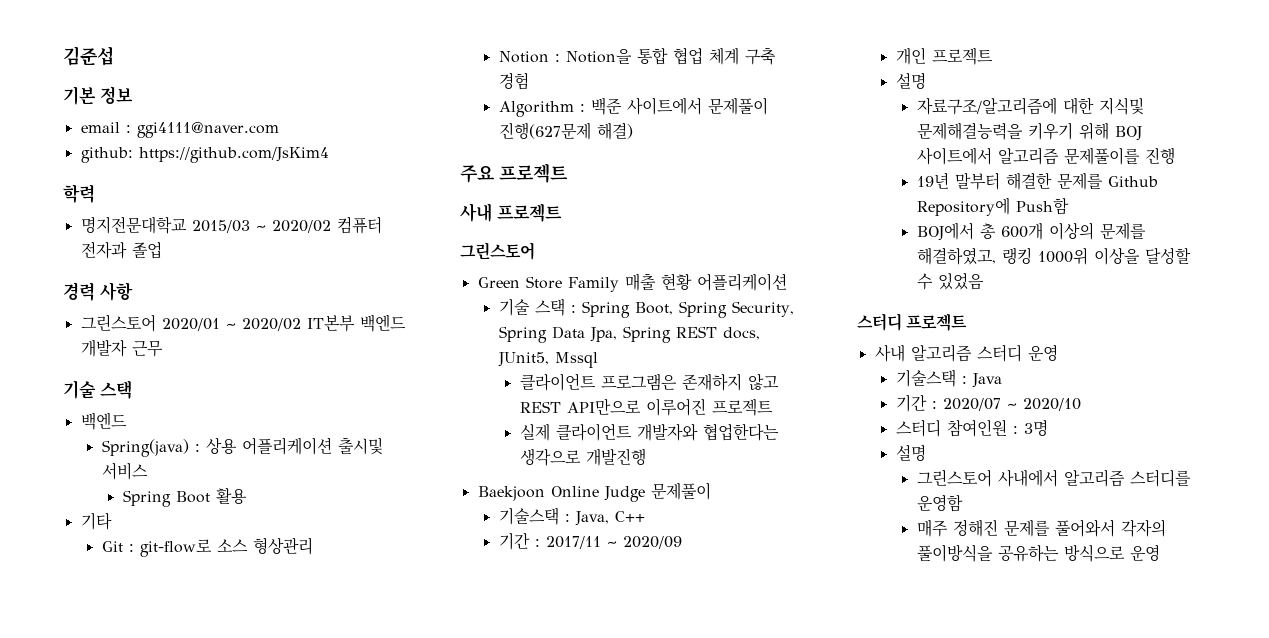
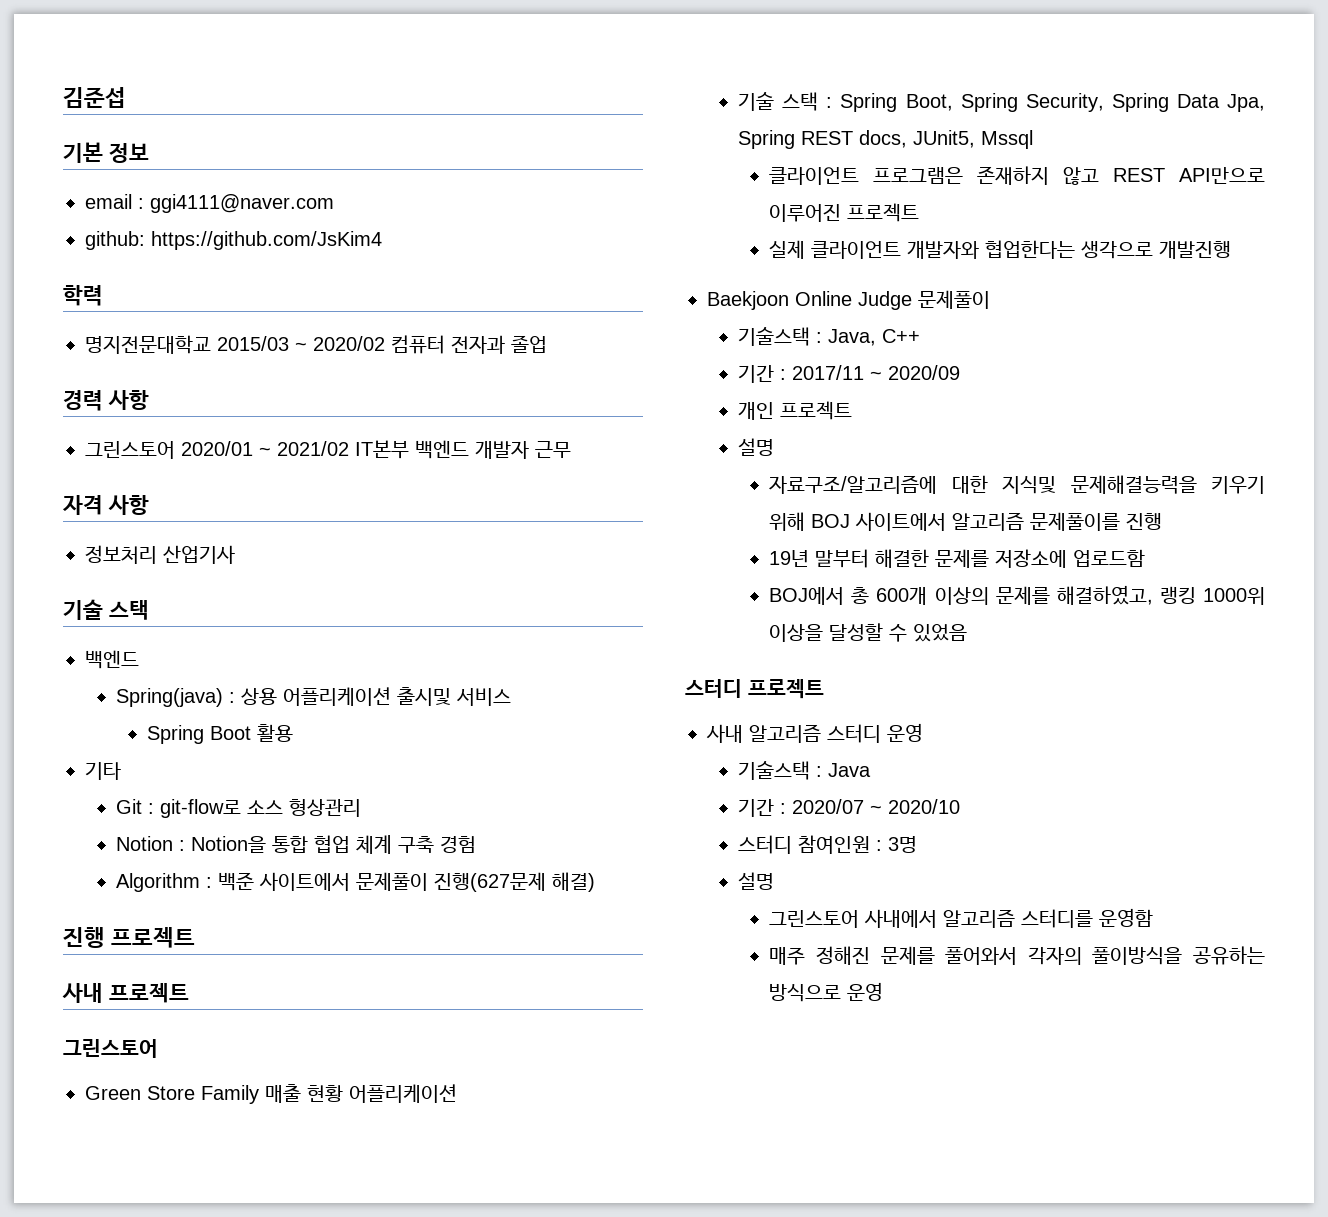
- 그린스토어 2020/01 ~ 2020/02 IT본부 백엔드 개발자 근무
+ 그린스토어 2020/01 ~ 2021/02 IT본부 백엔드 개발자 근무
+ 자격 사항
+ 정보처리 산업기사
- 주요 프로젝트
+ 진행 프로젝트
- 19년 말부터 해결한 문제를 Github Repository에 Push함
+ 19년 말부터 해결한 문제를 저장소에 업로드함

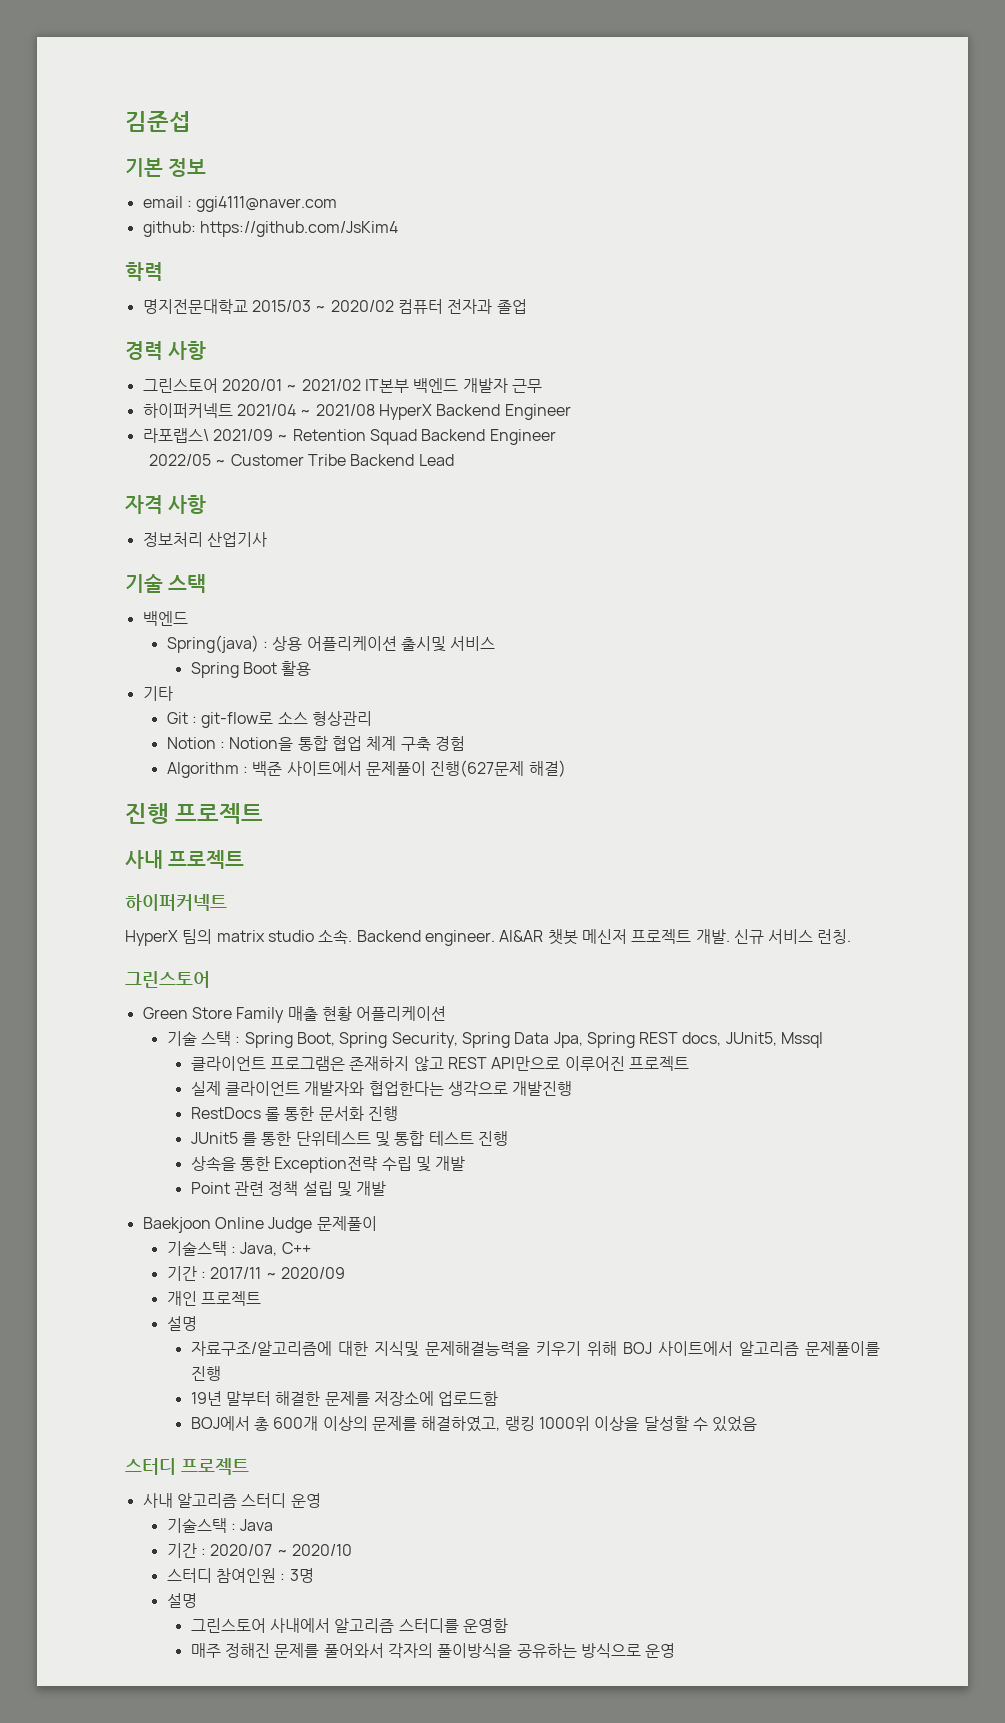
+ 하이퍼커넥트 2021/04 ~ 2021/08 HyperX Backend Engineer
+ 라포랩스\ 2021/09 ~ Retention Squad Backend Engineer
+ 2022/05 ~ Customer Tribe Backend Lead
  사내 프로젝트
+ 하이퍼커넥트
+ HyperX 팀의 matrix studio 소속. Backend engineer. AI&AR 챗봇 메신저 프로젝트 개발. 신규 서비스 런칭.
+ RestDocs 롤 통한 문서화 진행
+ JUnit5 를 통한 단위테스트 및 통합 테스트 진행
+ 상속을 통한 Exception전략 수립 및 개발
+ Point 관련 정책 설립 및 개발

